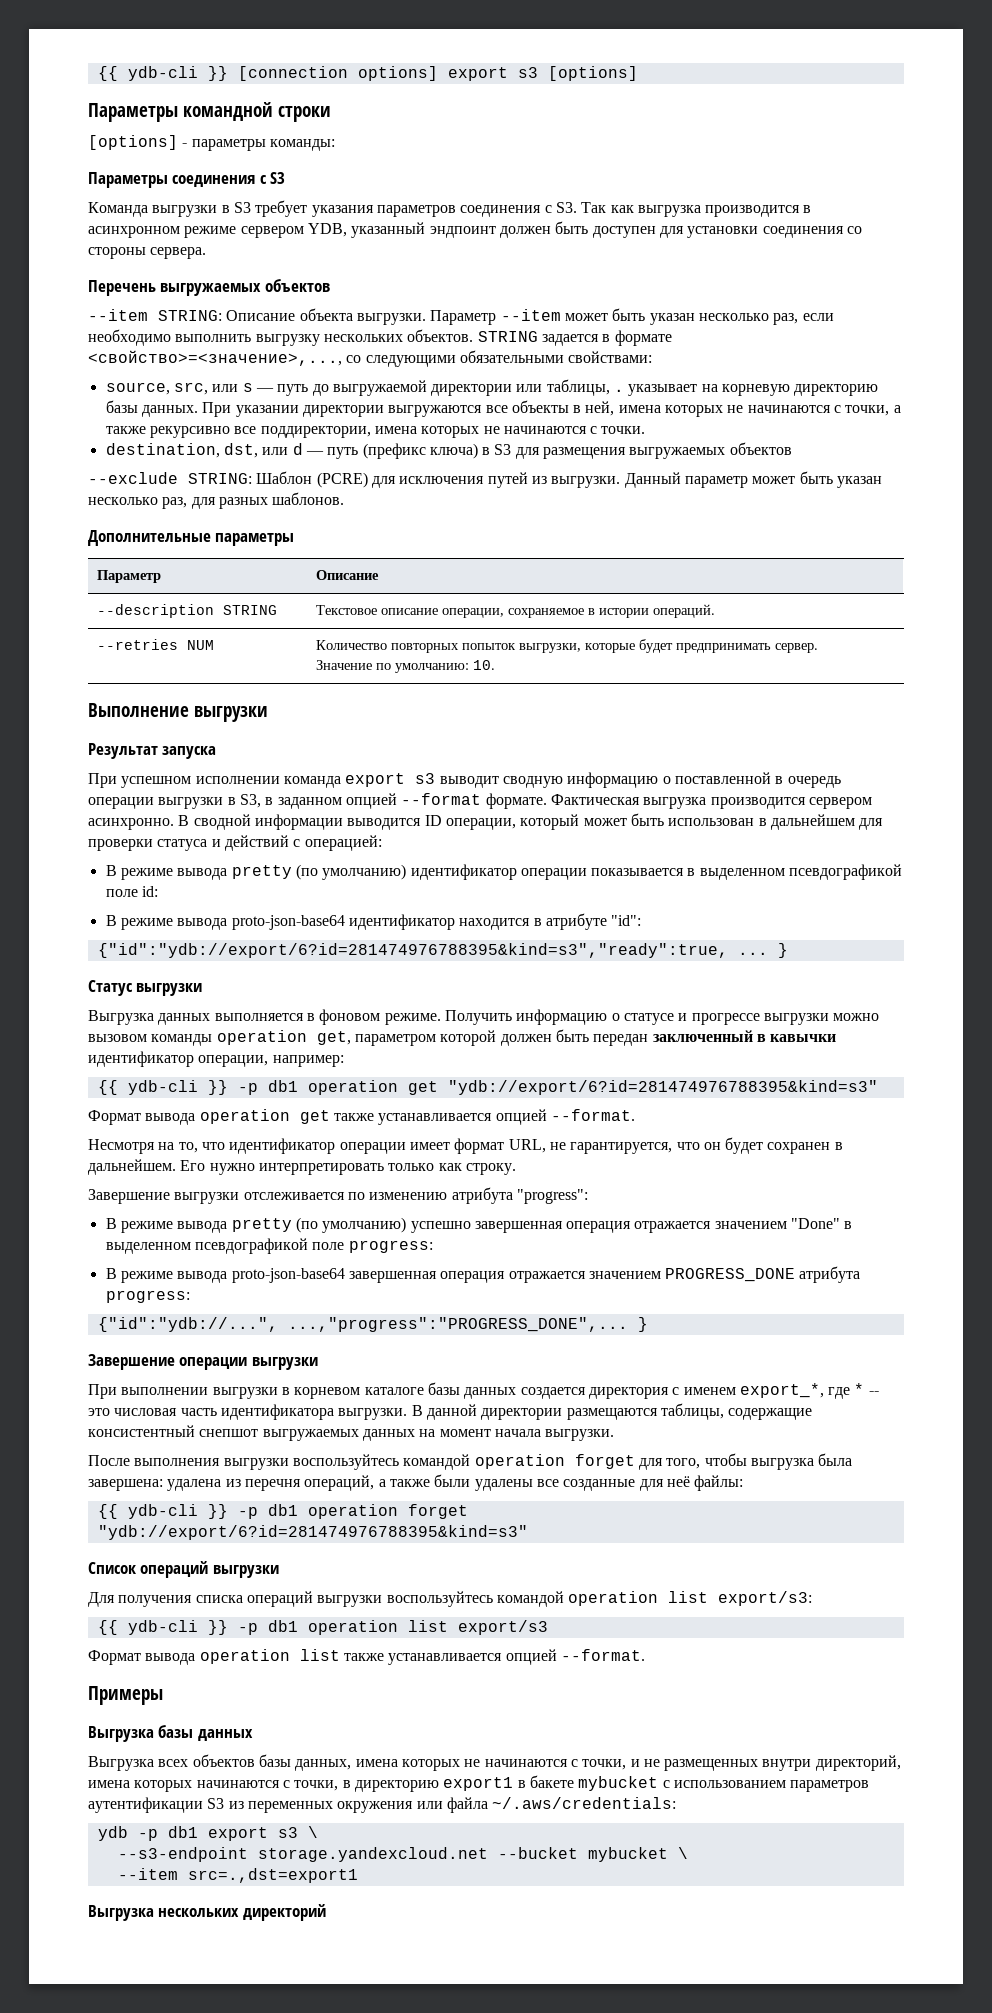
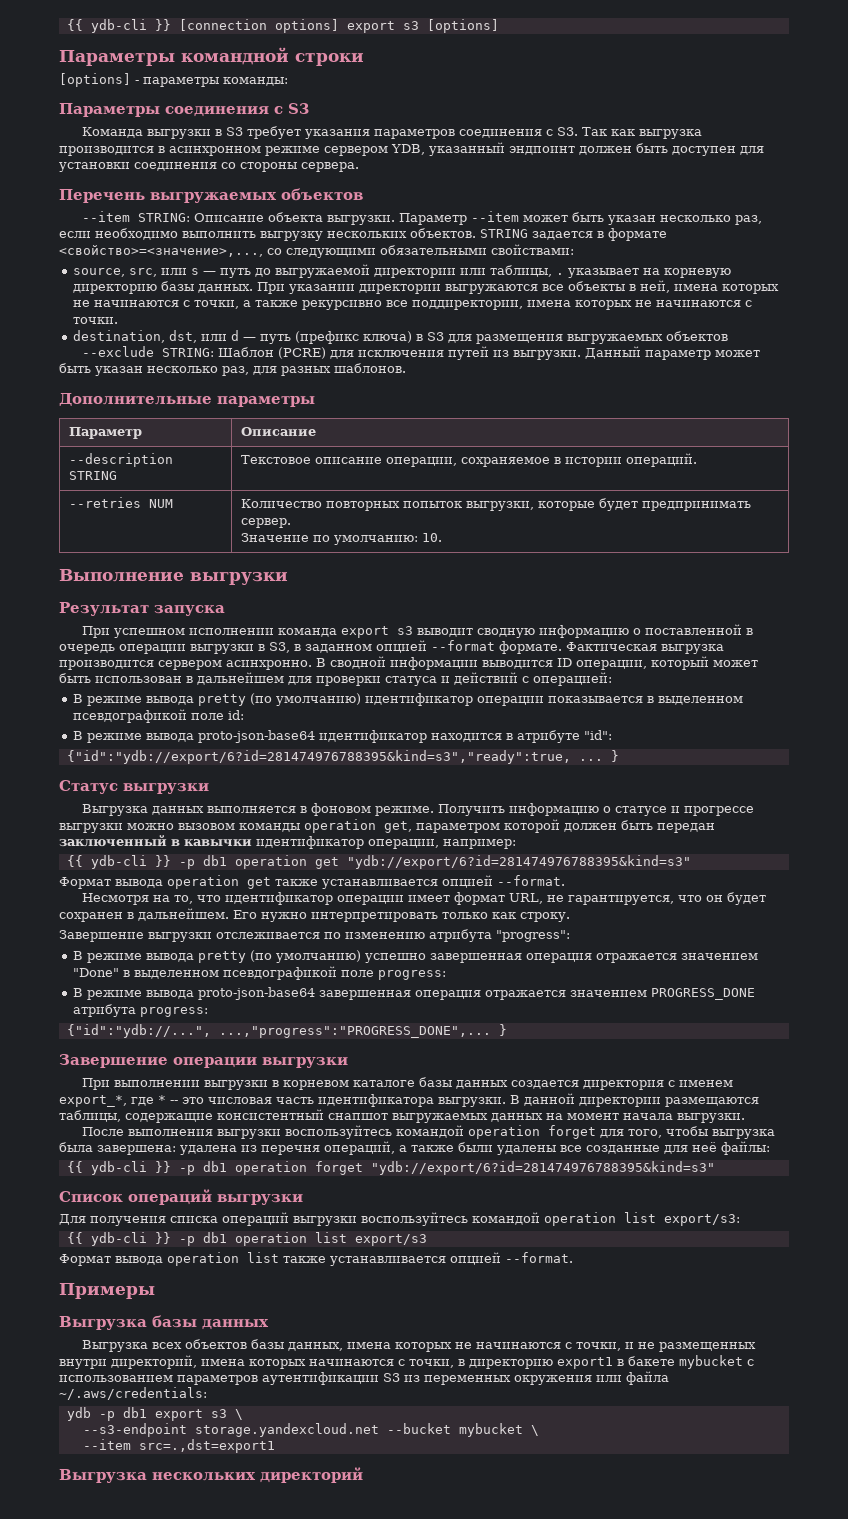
- В данной директории размещаются таблицы, содержащие консистентный снепшот выгружаемых данных на момент начала выгрузки.
+ В данной директории размещаются таблицы, содержащие консистентный снапшот выгружаемых данных на момент начала выгрузки.

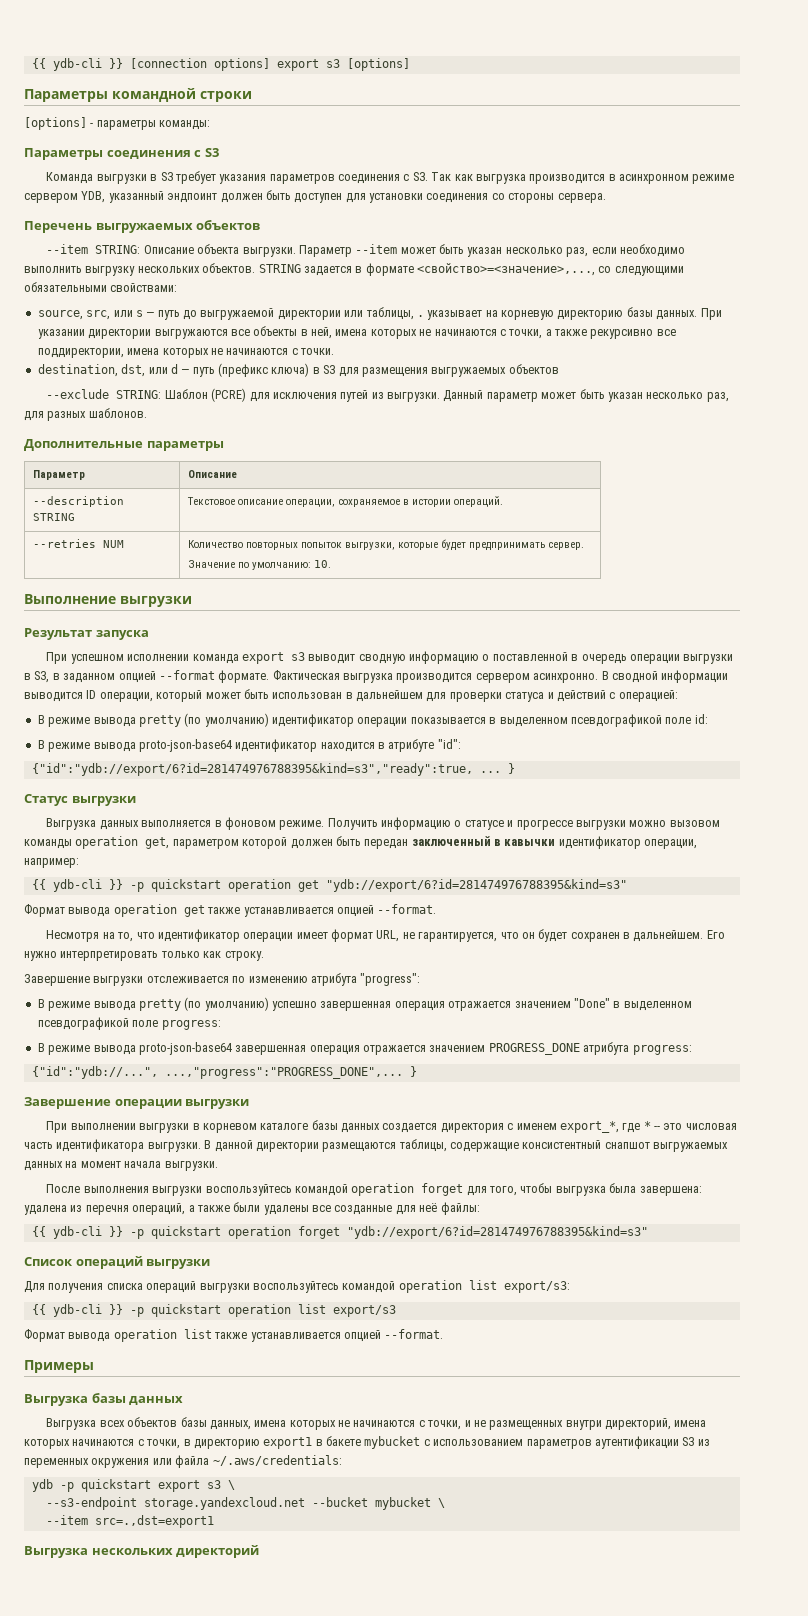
- {{ ydb-cli }} -p db1 operation get "ydb://export/6?id=281474976788395&kind=s3"
+ {{ ydb-cli }} -p quickstart operation get "ydb://export/6?id=281474976788395&kind=s3"
- {{ ydb-cli }} -p db1 operation forget "ydb://export/6?id=281474976788395&kind=s3"
+ {{ ydb-cli }} -p quickstart operation forget "ydb://export/6?id=281474976788395&kind=s3"
- {{ ydb-cli }} -p db1 operation list export/s3
+ {{ ydb-cli }} -p quickstart operation list export/s3
- ydb -p db1 export s3 \
+ ydb -p quickstart export s3 \

